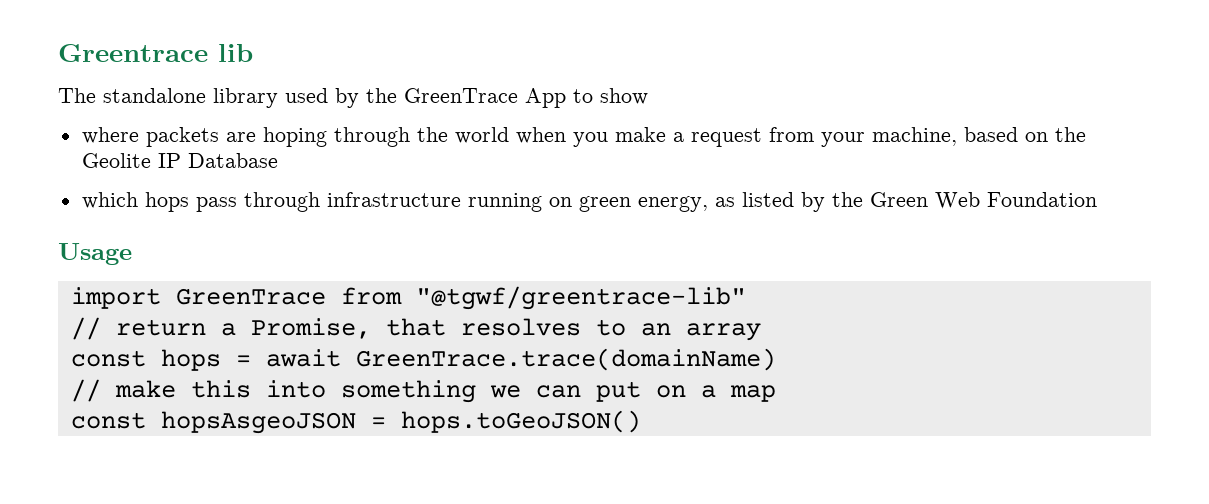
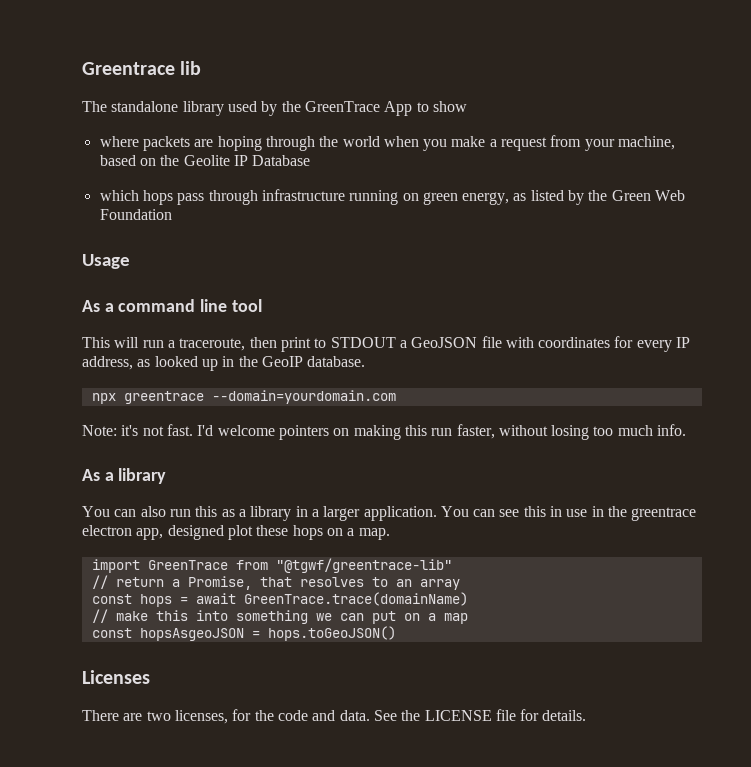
+ As a command line tool
+ This will run a traceroute, then print to STDOUT a GeoJSON file with coordinates for every IP address, as looked up in the GeoIP database.
+ npx greentrace --domain=yourdomain.com
+ Note: it's not fast. I'd welcome pointers on making this run faster, without losing too much info.
+ As a library
+ You can also run this as a library in a larger application. You can see this in use in the greentrace electron app, designed plot these hops on a map.
+ Licenses
+ There are two licenses, for the code and data. See the LICENSE file for details.

